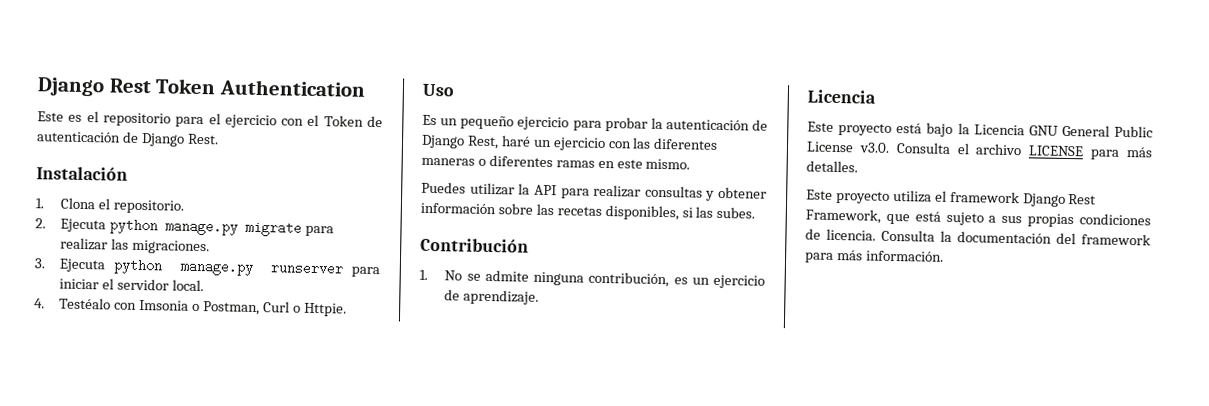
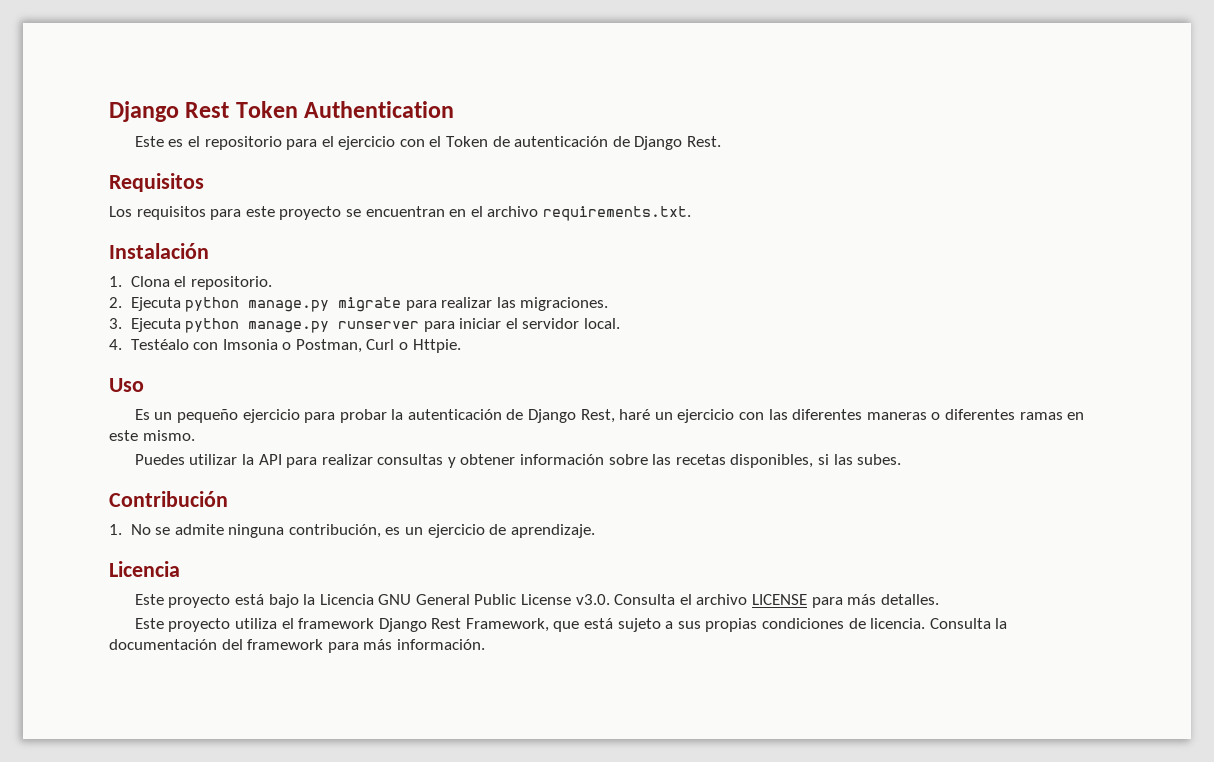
+ Requisitos
+ Los requisitos para este proyecto se encuentran en el archivo requirements.txt.

